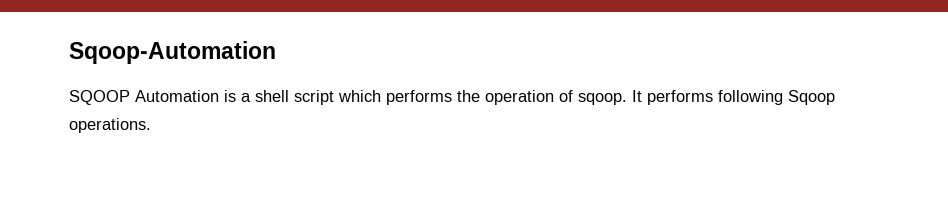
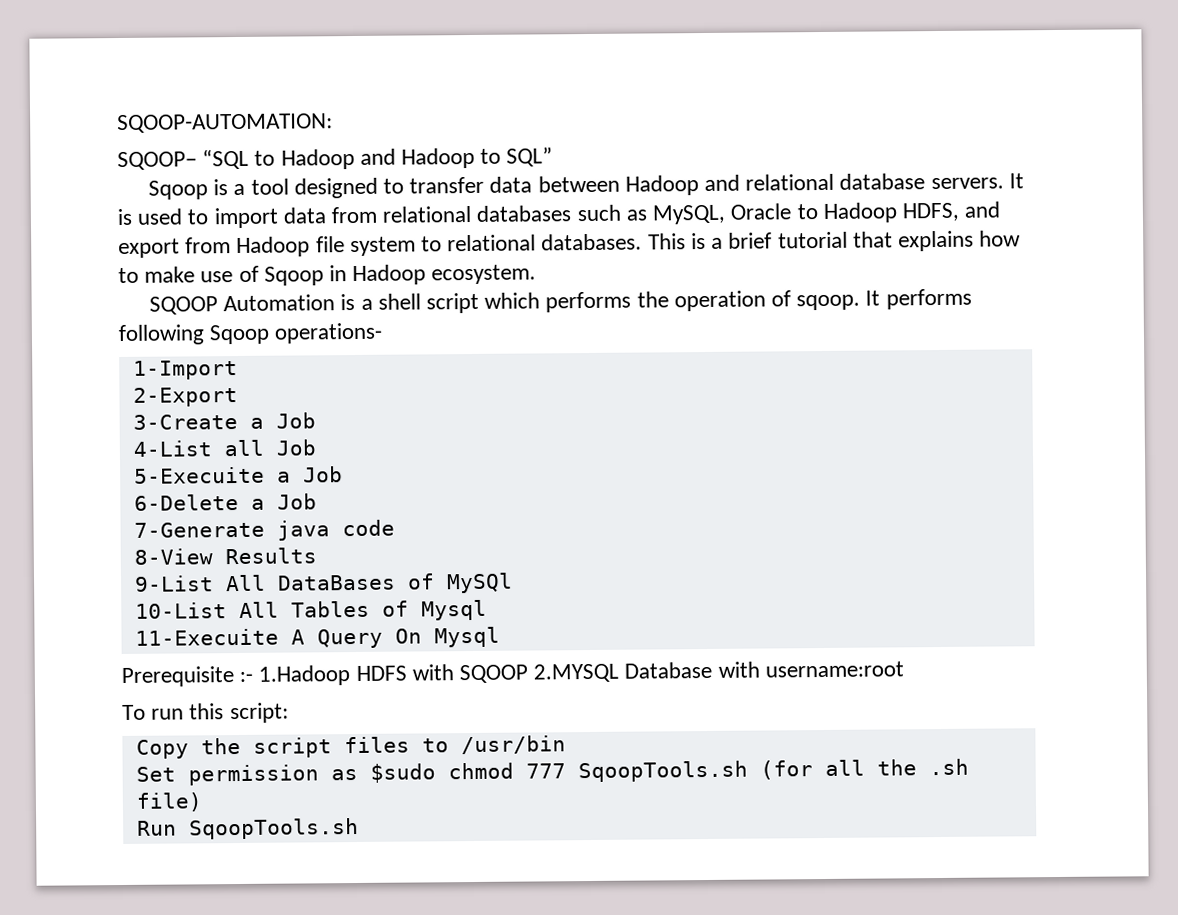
- Sqoop-Automation
+ SQOOP-AUTOMATION:
+ SQOOP− “SQL to Hadoop and Hadoop to SQL”
+ Sqoop is a tool designed to transfer data between Hadoop and relational database servers. It is used to import data from relational databases such as MySQL, Oracle to Hadoop HDFS, and export from Hadoop file system to relational databases. This is a brief tutorial that explains how to make use of Sqoop in Hadoop ecosystem.
- It performs following Sqoop operations.
+ It performs following Sqoop operations-
+ 1-Import
+ 2-Export
+ 3-Create a Job
+ 4-List all Job
+ 5-Execuite a Job
+ 6-Delete a Job
+ 7-Generate java code
+ 8-View Results
+ 9-List All DataBases of MySQl
+ 10-List All Tables of Mysql
+ 11-Execuite A Query On Mysql
+ Prerequisite :- 1.Hadoop HDFS with SQOOP 2.MYSQL Database with username:root
+ To run this script:
+ Copy the script files to /usr/bin
+ Set permission as $sudo chmod 777 SqoopTools.sh (for all the .sh file)
+ Run SqoopTools.sh

